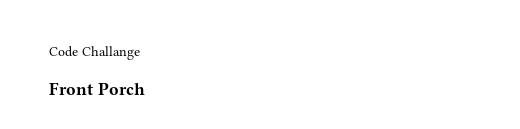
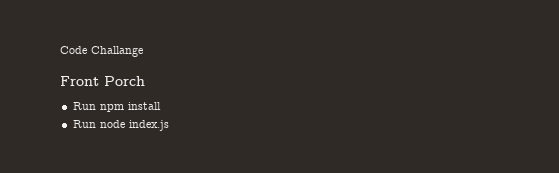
+ Run npm install
+ Run node index.js

